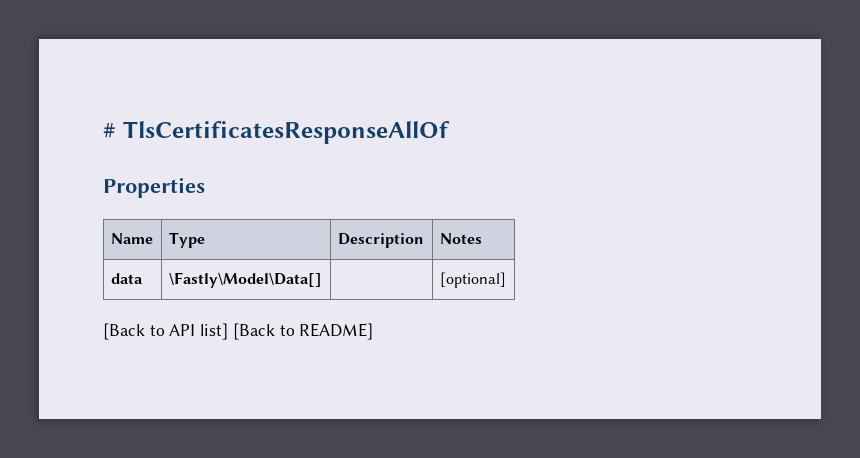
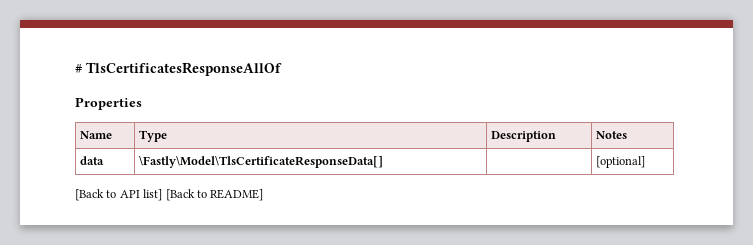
- data | \Fastly\Model\Data[] | | [optional]
+ data | \Fastly\Model\TlsCertificateResponseData[] | | [optional]

